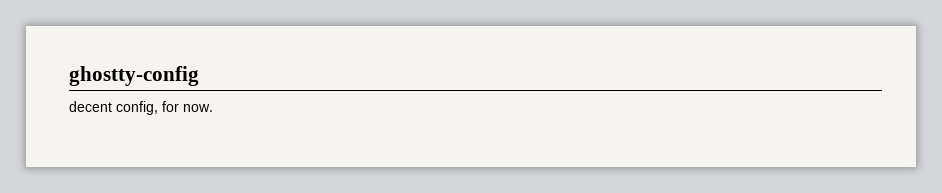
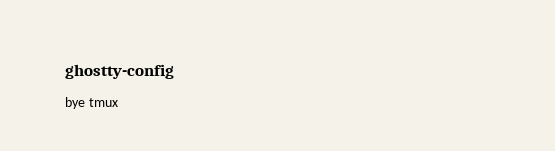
- decent config, for now.
+ bye tmux

